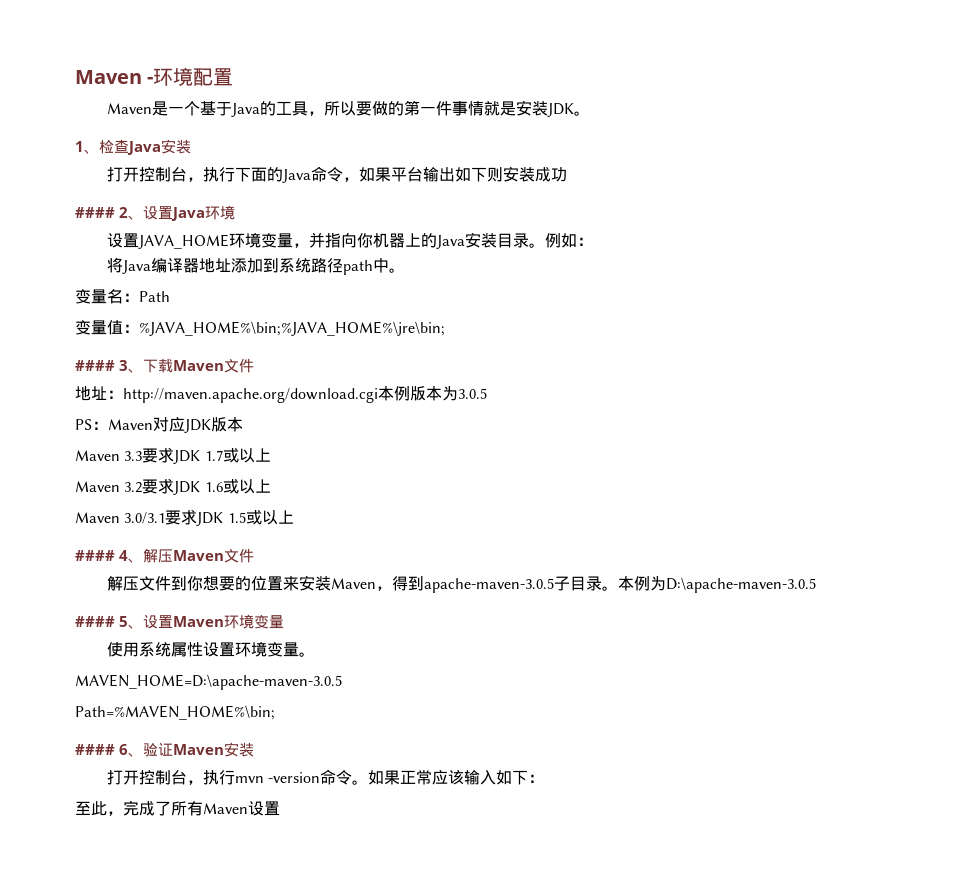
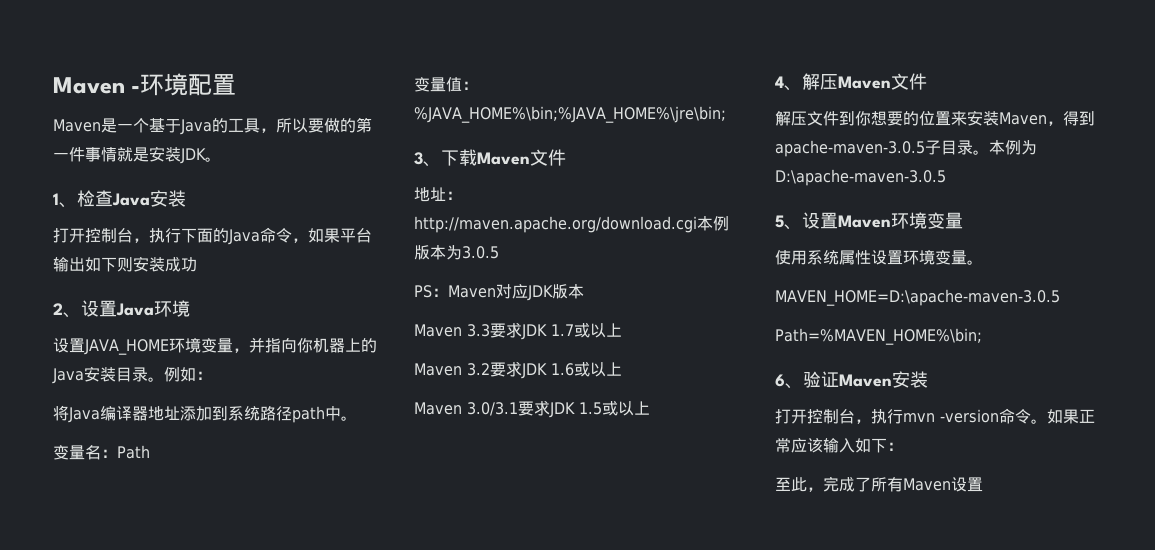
- #### 2、设置Java环境
+ 2、设置Java环境
- #### 3、下载Maven文件
+ 3、下载Maven文件
- #### 4、解压Maven文件
+ 4、解压Maven文件
- #### 5、设置Maven环境变量
+ 5、设置Maven环境变量
- #### 6、验证Maven安装
+ 6、验证Maven安装

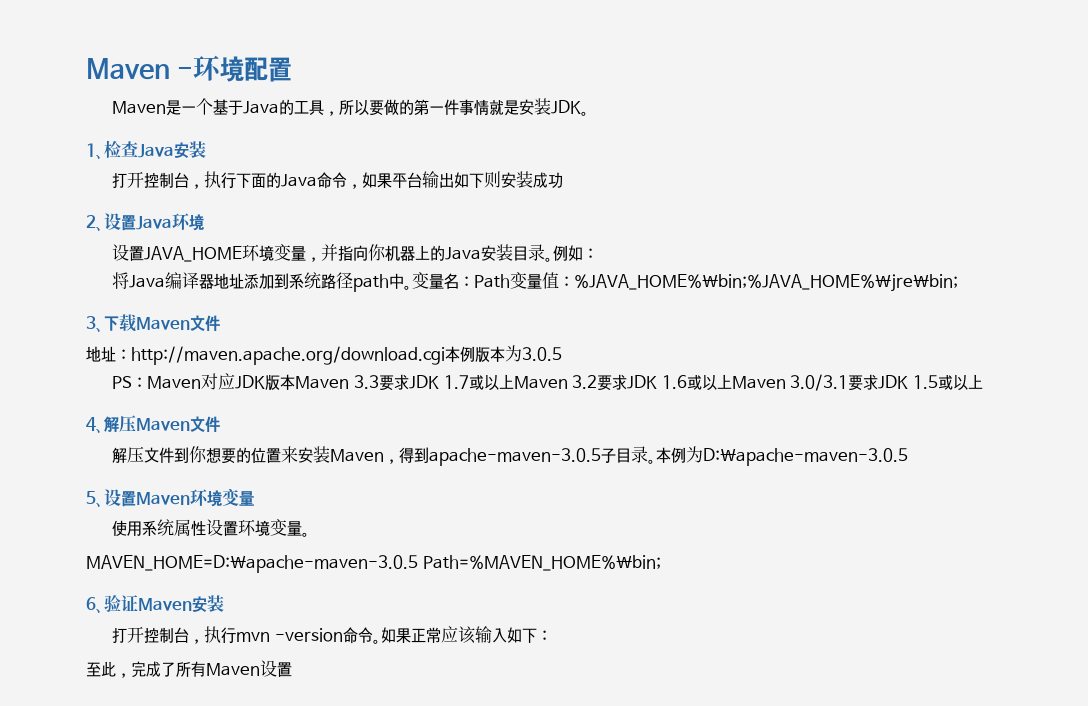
- 将Java编译器地址添加到系统路径path中。
- 变量名：Path
- 变量值：%JAVA_HOME%\bin;%JAVA_HOME%\jre\bin;
+ 将Java编译器地址添加到系统路径path中。变量名：Path变量值：%JAVA_HOME%\bin;%JAVA_HOME%\jre\bin;
- PS：Maven对应JDK版本
- Maven 3.3要求JDK 1.7或以上
- Maven 3.2要求JDK 1.6或以上
- Maven 3.0/3.1要求JDK 1.5或以上
+ PS：Maven对应JDK版本Maven 3.3要求JDK 1.7或以上Maven 3.2要求JDK 1.6或以上Maven 3.0/3.1要求JDK 1.5或以上
- MAVEN_HOME=D:\apache-maven-3.0.5
- Path=%MAVEN_HOME%\bin;
+ MAVEN_HOME=D:\apache-maven-3.0.5 Path=%MAVEN_HOME%\bin;

